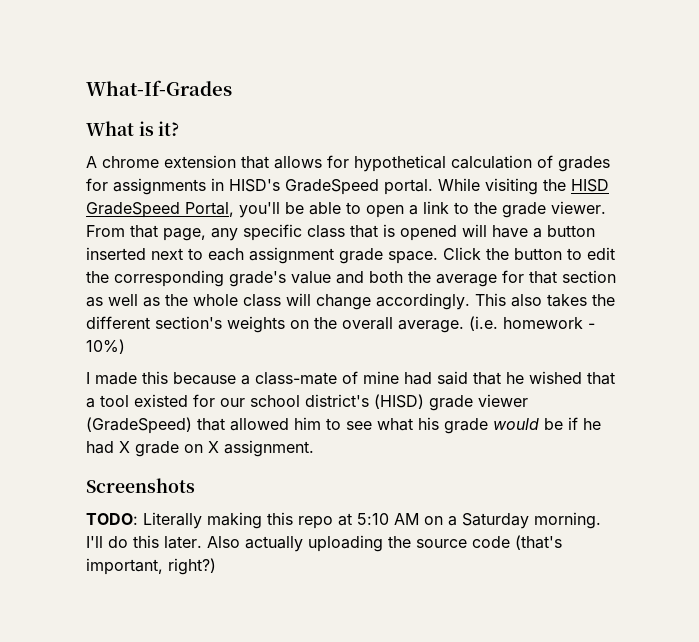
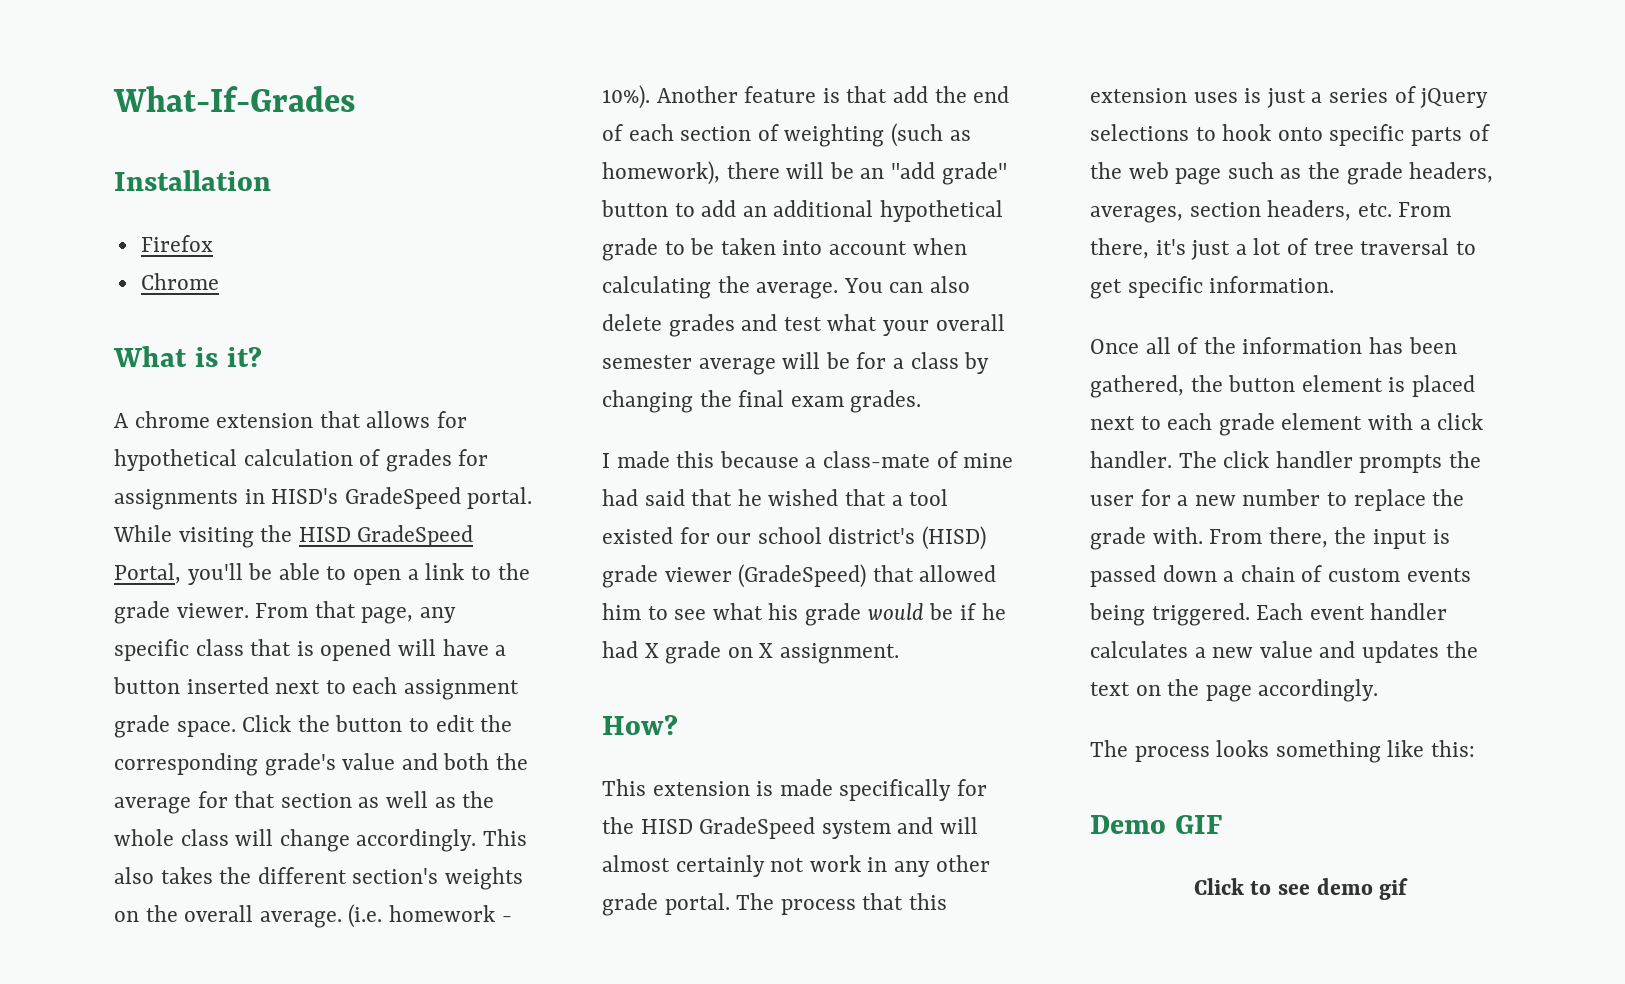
+ Installation
+ Firefox
+ Chrome
- (i.e. homework - 10%)
+ (i.e. homework - 10%). Another feature is that add the end of each section of weighting (such as homework), there will be an "add grade" button to add an additional hypothetical grade to be taken into account when calculating the average. You can also delete grades and test what your overall semester average will be for a class by changing the final exam grades.
- Screenshots
- TODO: Literally making this repo at 5:10 AM on a Saturday morning. I'll do this later. Also actually uploading the source code (that's important, right?)
+ How?
+ This extension is made specifically for the HISD GradeSpeed system and will almost certainly not work in any other grade portal. The process that this extension uses is just a series of jQuery selections to hook onto specific parts of the web page such as the grade headers, averages, section headers, etc. From there, it's just a lot of tree traversal to get specific information.
+ Once all of the information has been gathered, the button element is placed next to each grade element with a click handler. The click handler prompts the user for a new number to replace the grade with. From there, the input is passed down a chain of custom events being triggered. Each event handler calculates a new value and updates the text on the page accordingly.
+ The process looks something like this:
+ Demo GIF
+ Click to see demo gif

